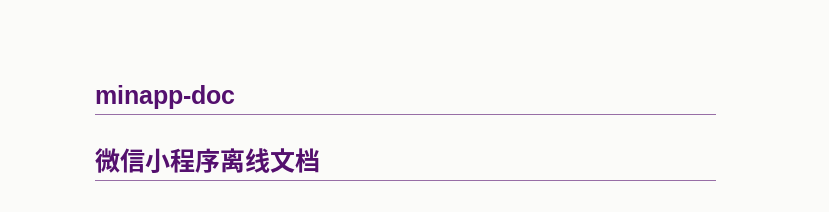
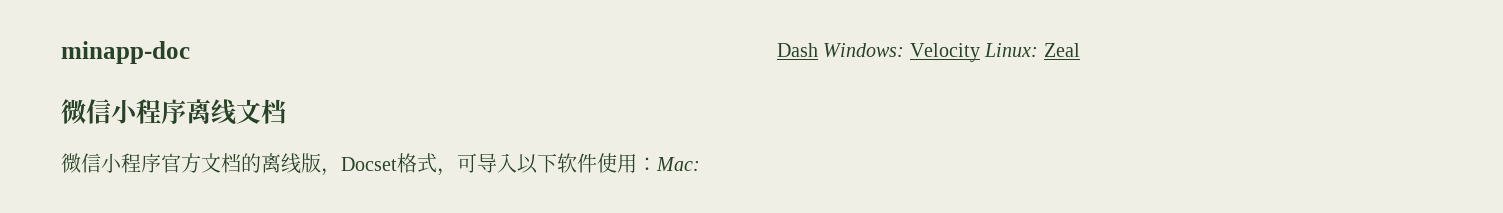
+ 微信小程序官方文档的离线版，Docset格式，可导入以下软件使用：Mac: Dash Windows: Velocity Linux: Zeal

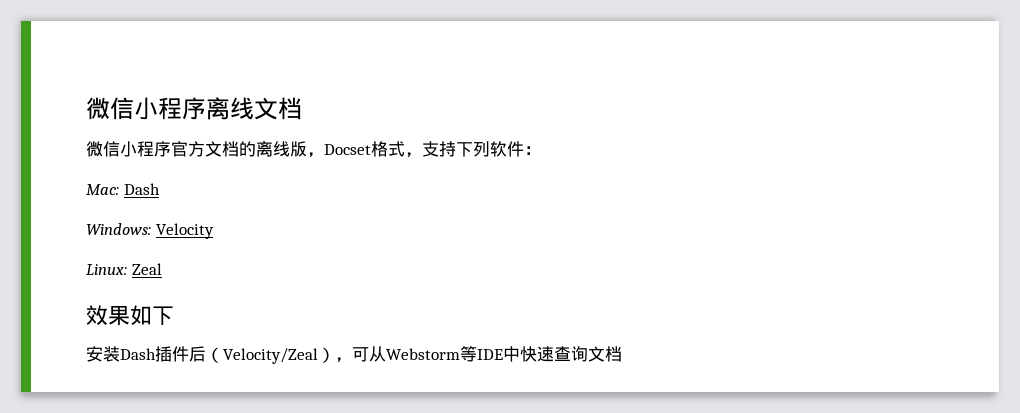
- minapp-doc
- 微信小程序官方文档的离线版，Docset格式，可导入以下软件使用：Mac: Dash Windows: Velocity Linux: Zeal
+ 微信小程序官方文档的离线版，Docset格式，支持下列软件：
+ Mac: Dash
+ Windows: Velocity
+ Linux: Zeal
+ 效果如下
+ 安装Dash插件后（Velocity/Zeal），可从Webstorm等IDE中快速查询文档

